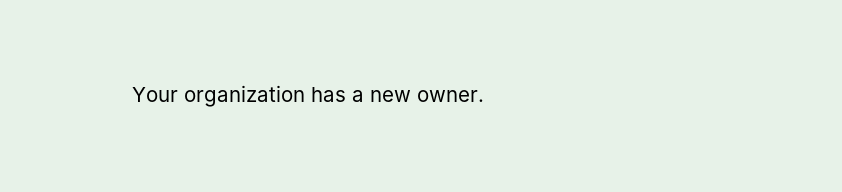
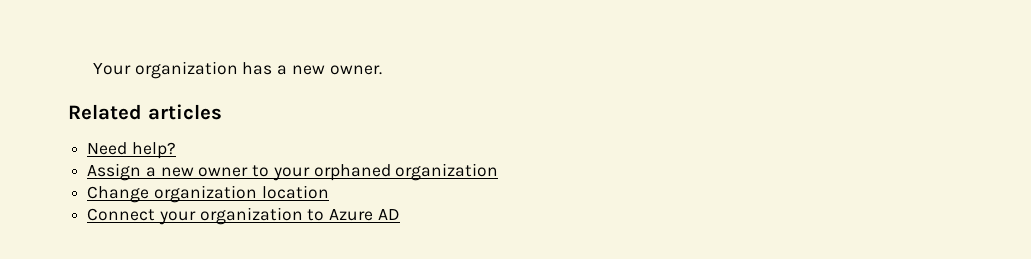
+ Related articles
+ Need help?
+ Assign a new owner to your orphaned organization
+ Change organization location
+ Connect your organization to Azure AD

